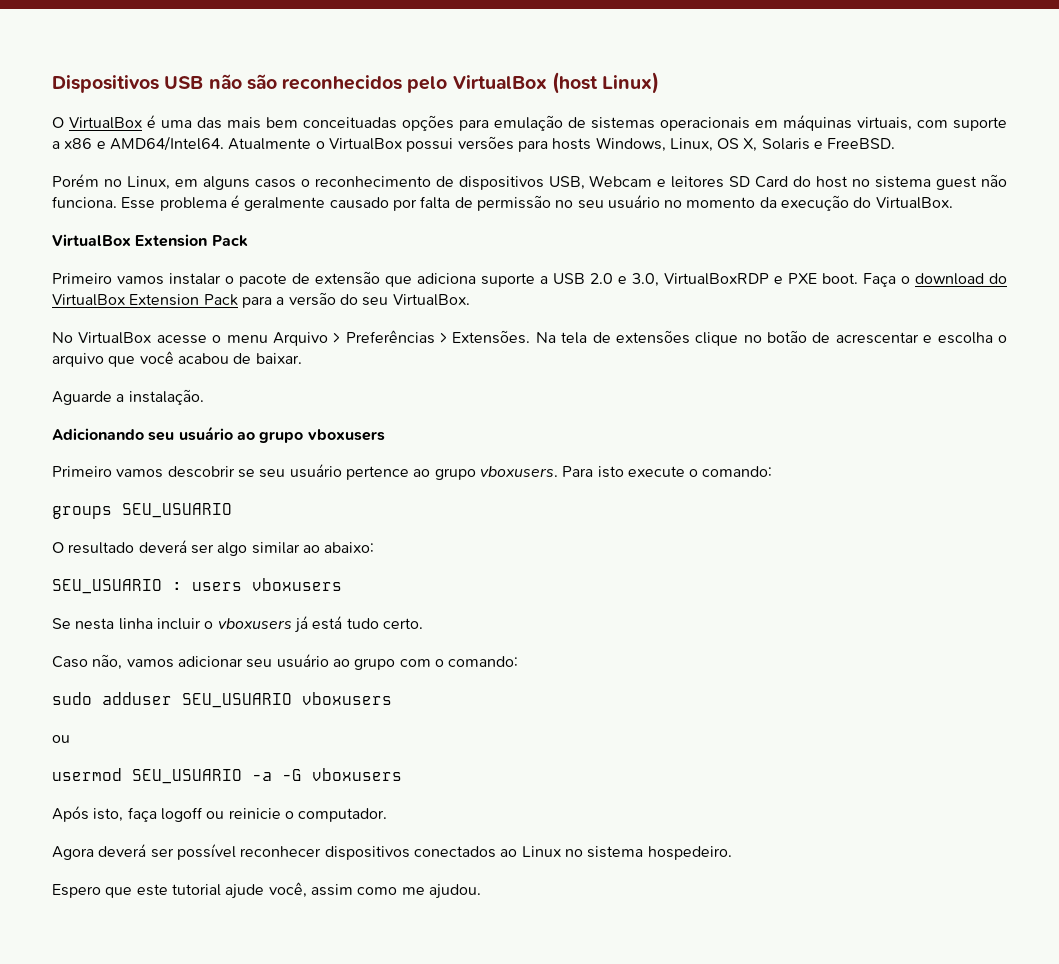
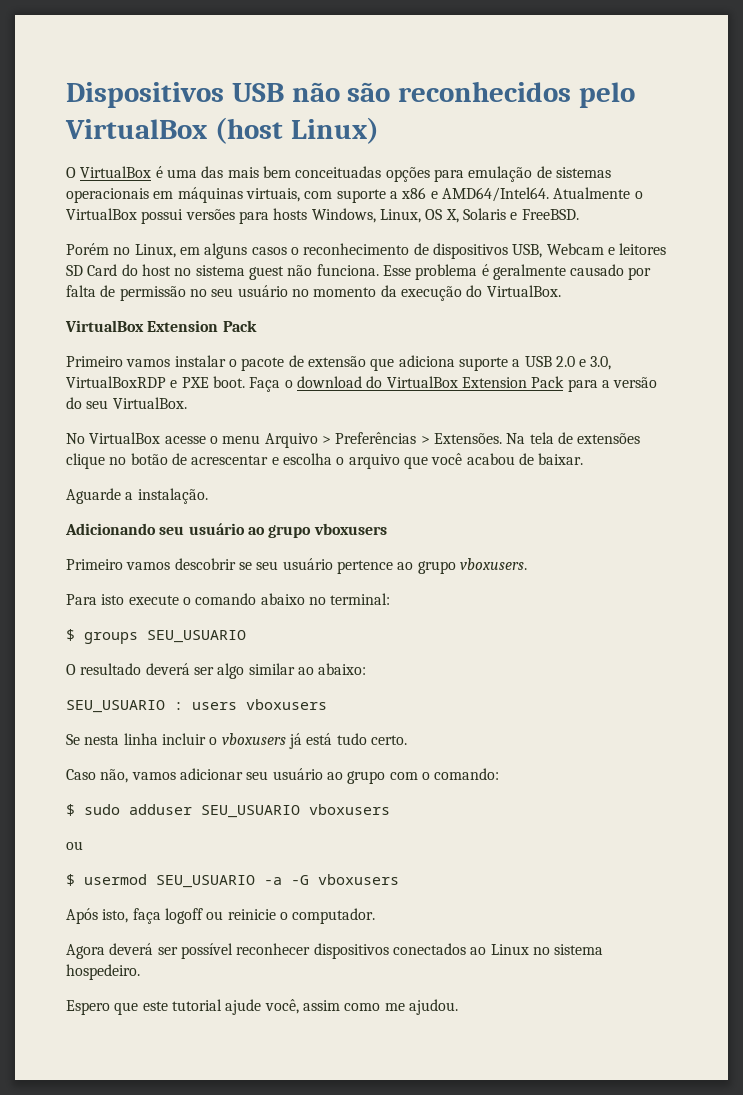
- Primeiro vamos descobrir se seu usuário pertence ao grupo vboxusers. Para isto execute o comando:
- groups SEU_USUARIO
+ Primeiro vamos descobrir se seu usuário pertence ao grupo vboxusers.
+ Para isto execute o comando abaixo no terminal:
+ $ groups SEU_USUARIO
- sudo adduser SEU_USUARIO vboxusers
+ $ sudo adduser SEU_USUARIO vboxusers
- usermod SEU_USUARIO -a -G vboxusers
+ $ usermod SEU_USUARIO -a -G vboxusers

